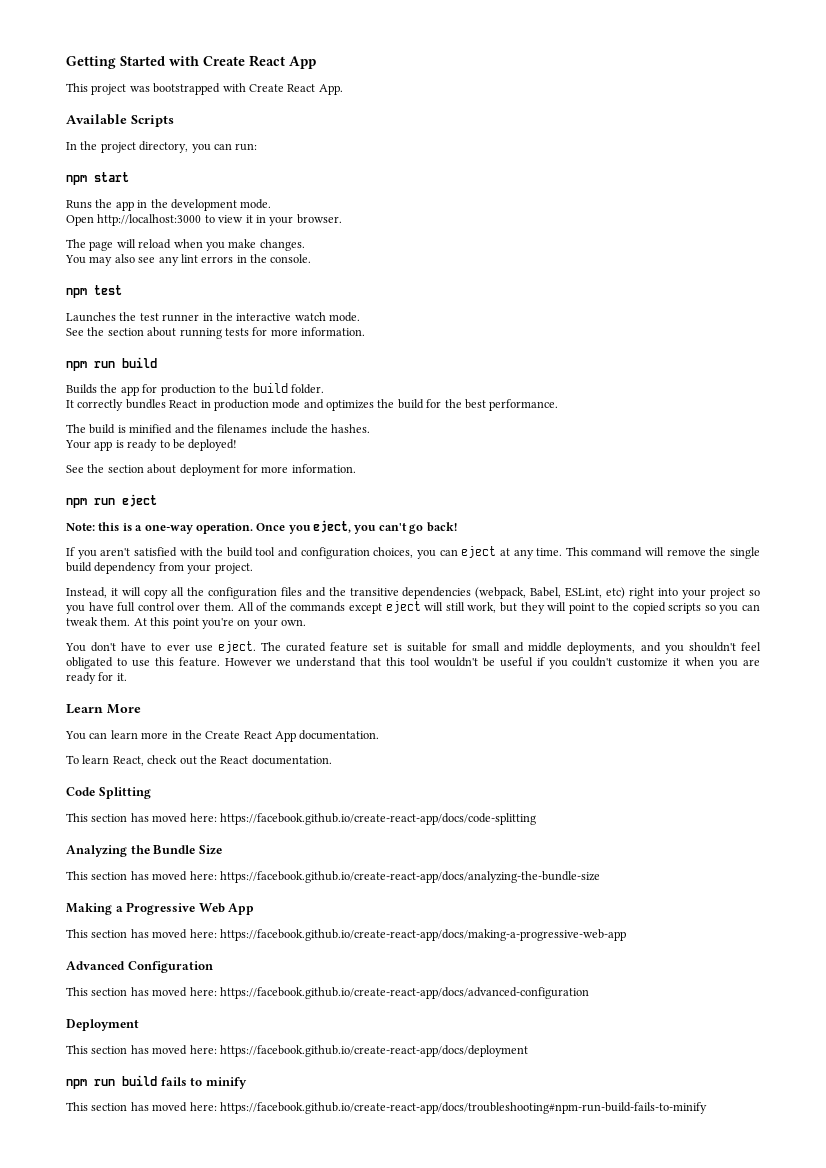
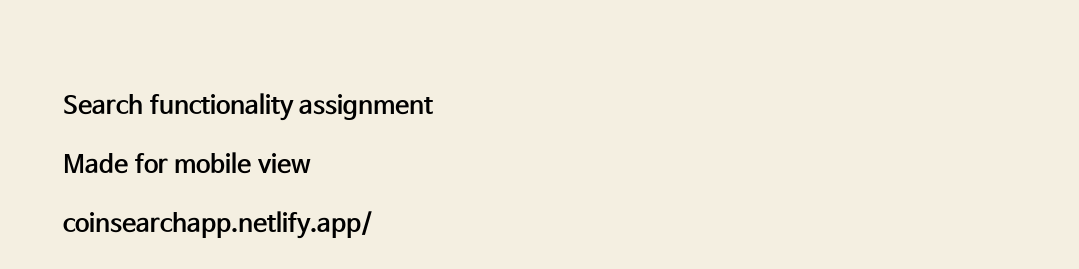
- Getting Started with Create React App
- This project was bootstrapped with Create React App.
- Available Scripts
- In the project directory, you can run:
- npm start
- Runs the app in the development mode.
- Open http://localhost:3000 to view it in your browser.
- The page will reload when you make changes.
- You may also see any lint errors in the console.
- npm test
- Launches the test runner in the interactive watch mode.
- See the section about running tests for more information.
- npm run build
- Builds the app for production to the build folder.
- It correctly bundles React in production mode and optimizes the build for the best performance.
- The build is minified and the filenames include the hashes.
- Your app is ready to be deployed!
- See the section about deployment for more information.
- npm run eject
- Note: this is a one-way operation. Once you eject, you can't go back!
- If you aren't satisfied with the build tool and configuration choices, you can eject at any time. This command will remove the single build dependency from your project.
- Instead, it will copy all the configuration files and the transitive dependencies (webpack, Babel, ESLint, etc) right into your project so you have full control over them. All of the commands except eject will still work, but they will point to the copied scripts so you can tweak them. At this point you're on your own.
- You don't have to ever use eject. The curated feature set is suitable for small and middle deployments, and you shouldn't feel obligated to use this feature. However we understand that this tool wouldn't be useful if you couldn't customize it when you are ready for it.
- Learn More
- You can learn more in the Create React App documentation.
- To learn React, check out the React documentation.
- Code Splitting
- This section has moved here: https://facebook.github.io/create-react-app/docs/code-splitting
- Analyzing the Bundle Size
- This section has moved here: https://facebook.github.io/create-react-app/docs/analyzing-the-bundle-size
- Making a Progressive Web App
- This section has moved here: https://facebook.github.io/create-react-app/docs/making-a-progressive-web-app
- Advanced Configuration
- This section has moved here: https://facebook.github.io/create-react-app/docs/advanced-configuration
- Deployment
- This section has moved here: https://facebook.github.io/create-react-app/docs/deployment
- npm run build fails to minify
- This section has moved here: https://facebook.github.io/create-react-app/docs/troubleshooting#npm-run-build-fails-to-minify
+ Search functionality assignment
+ Made for mobile view
+ coinsearchapp.netlify.app/

